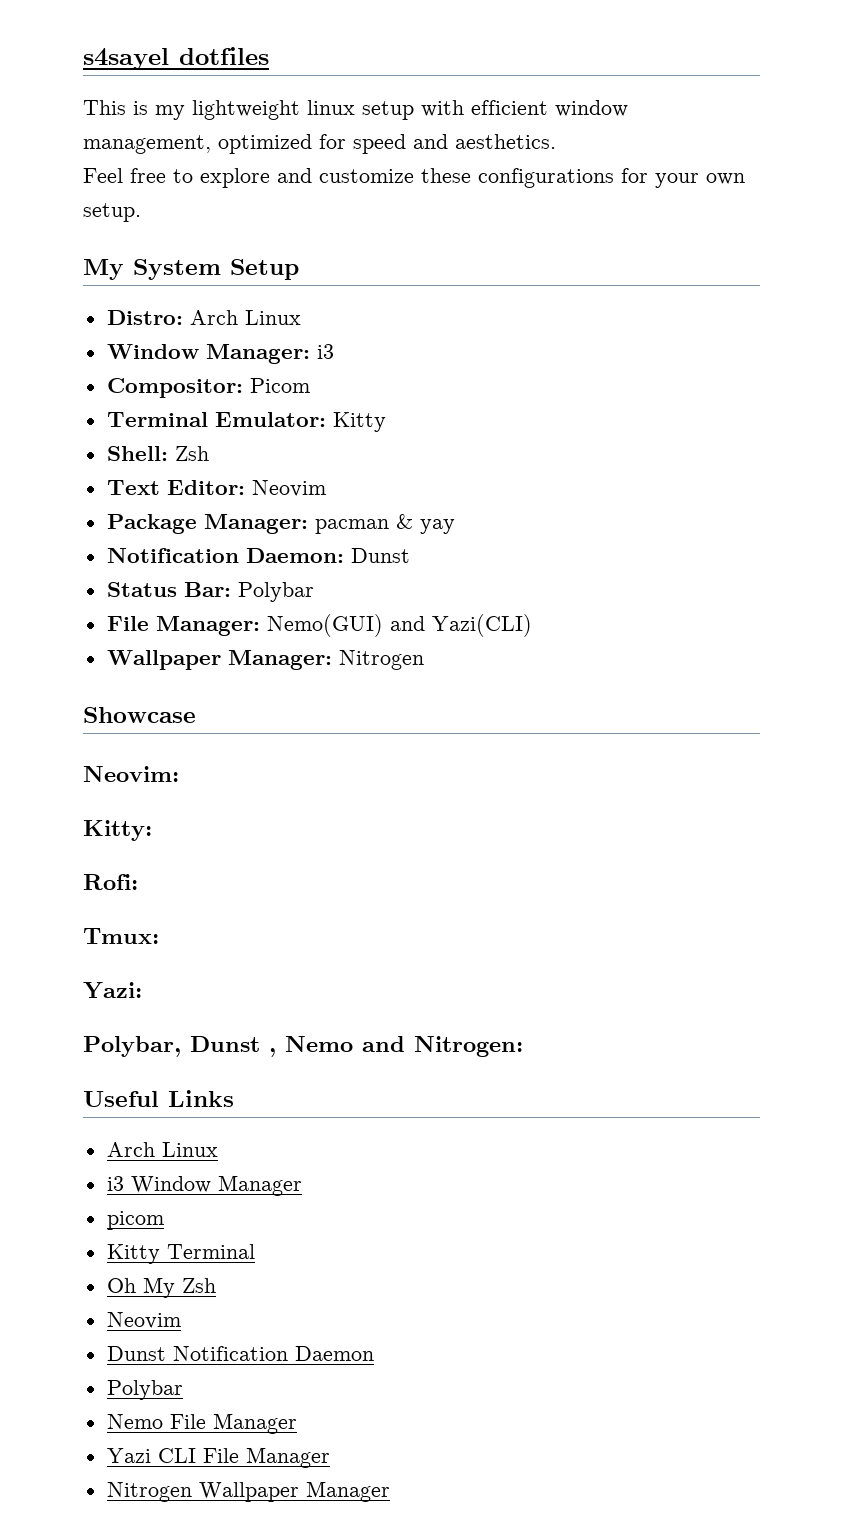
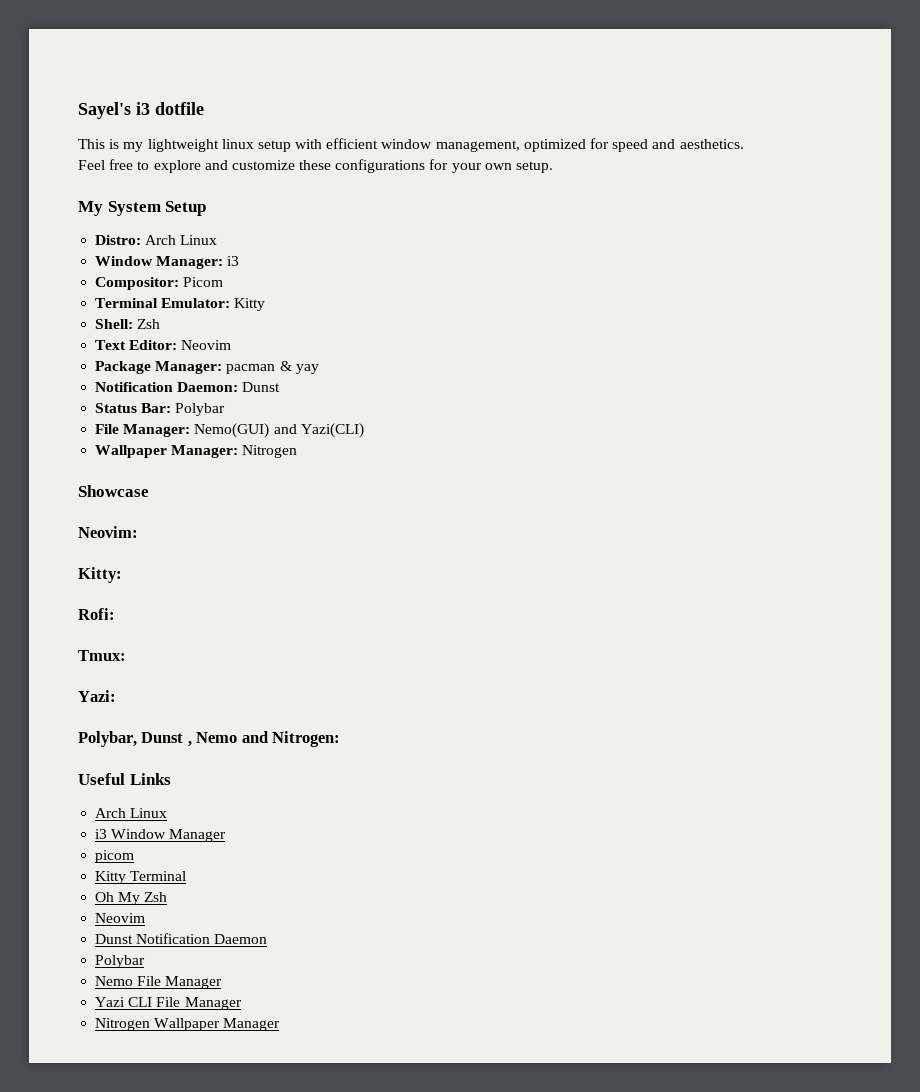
- s4sayel dotfiles
+ Sayel's i3 dotfile

